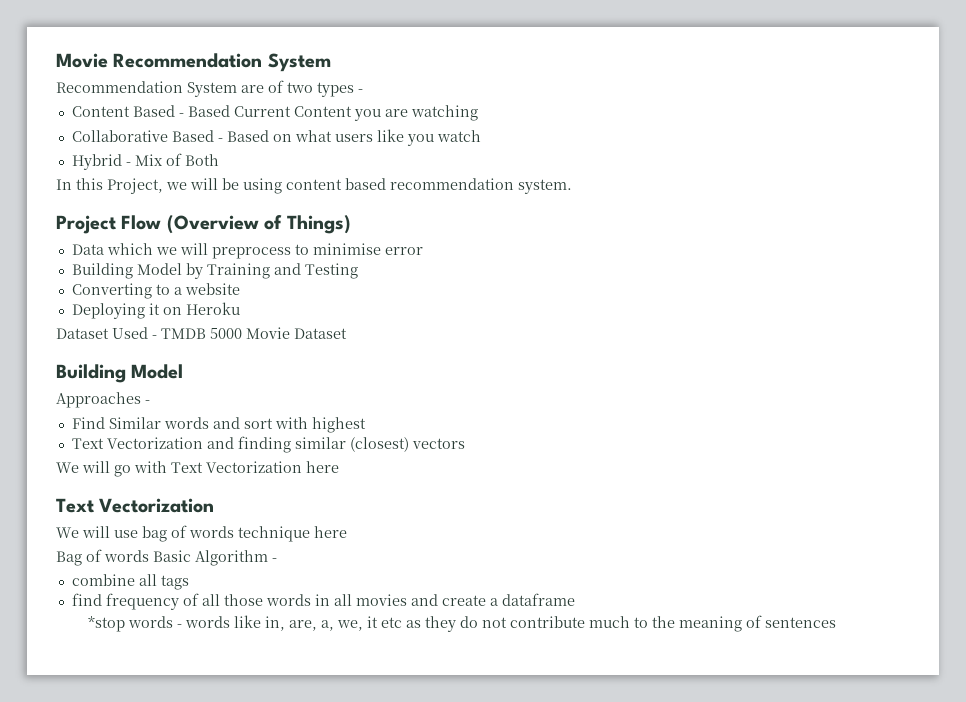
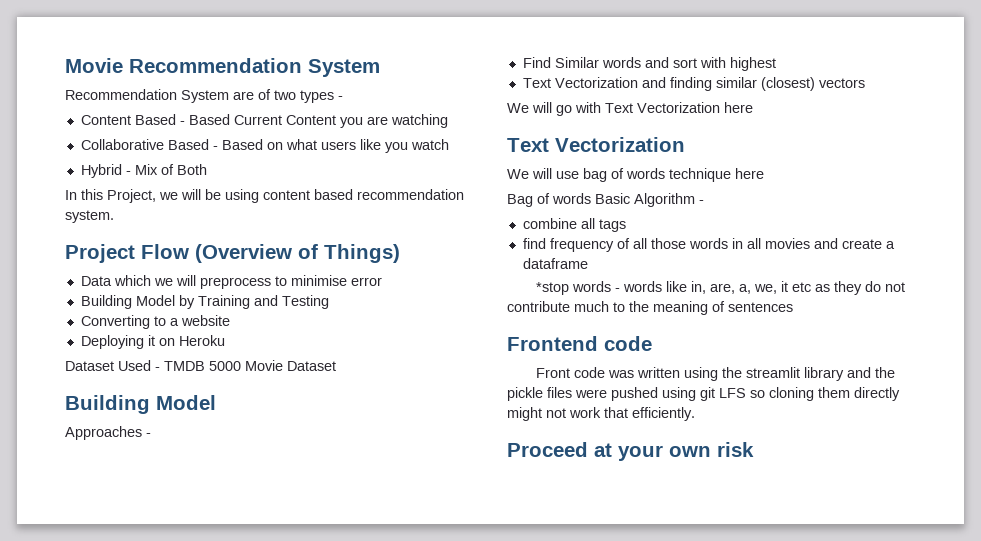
+ Frontend code
+ Front code was written using the streamlit library and the pickle files were pushed using git LFS so cloning them directly might not work that efficiently.
+ Proceed at your own risk

